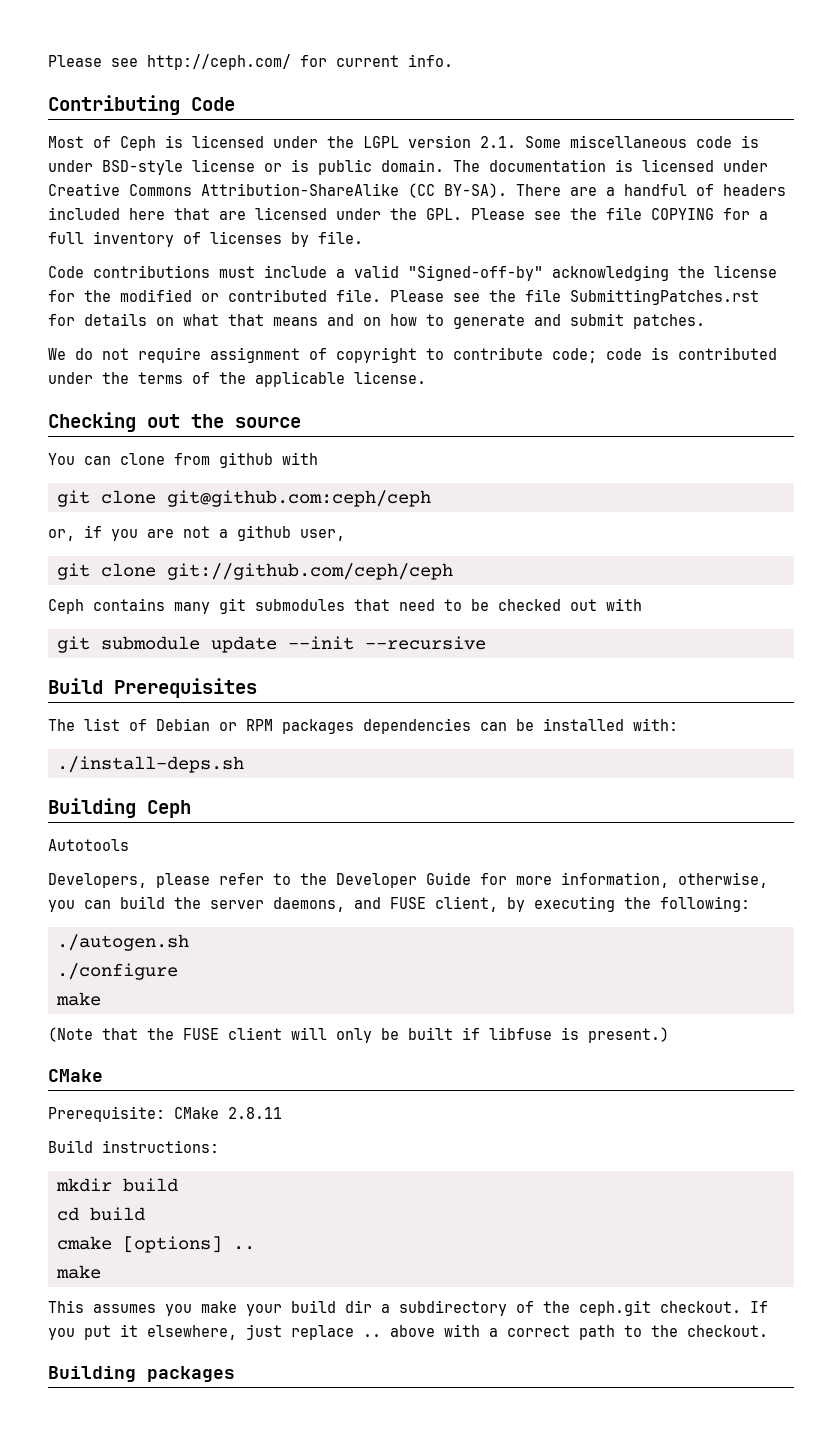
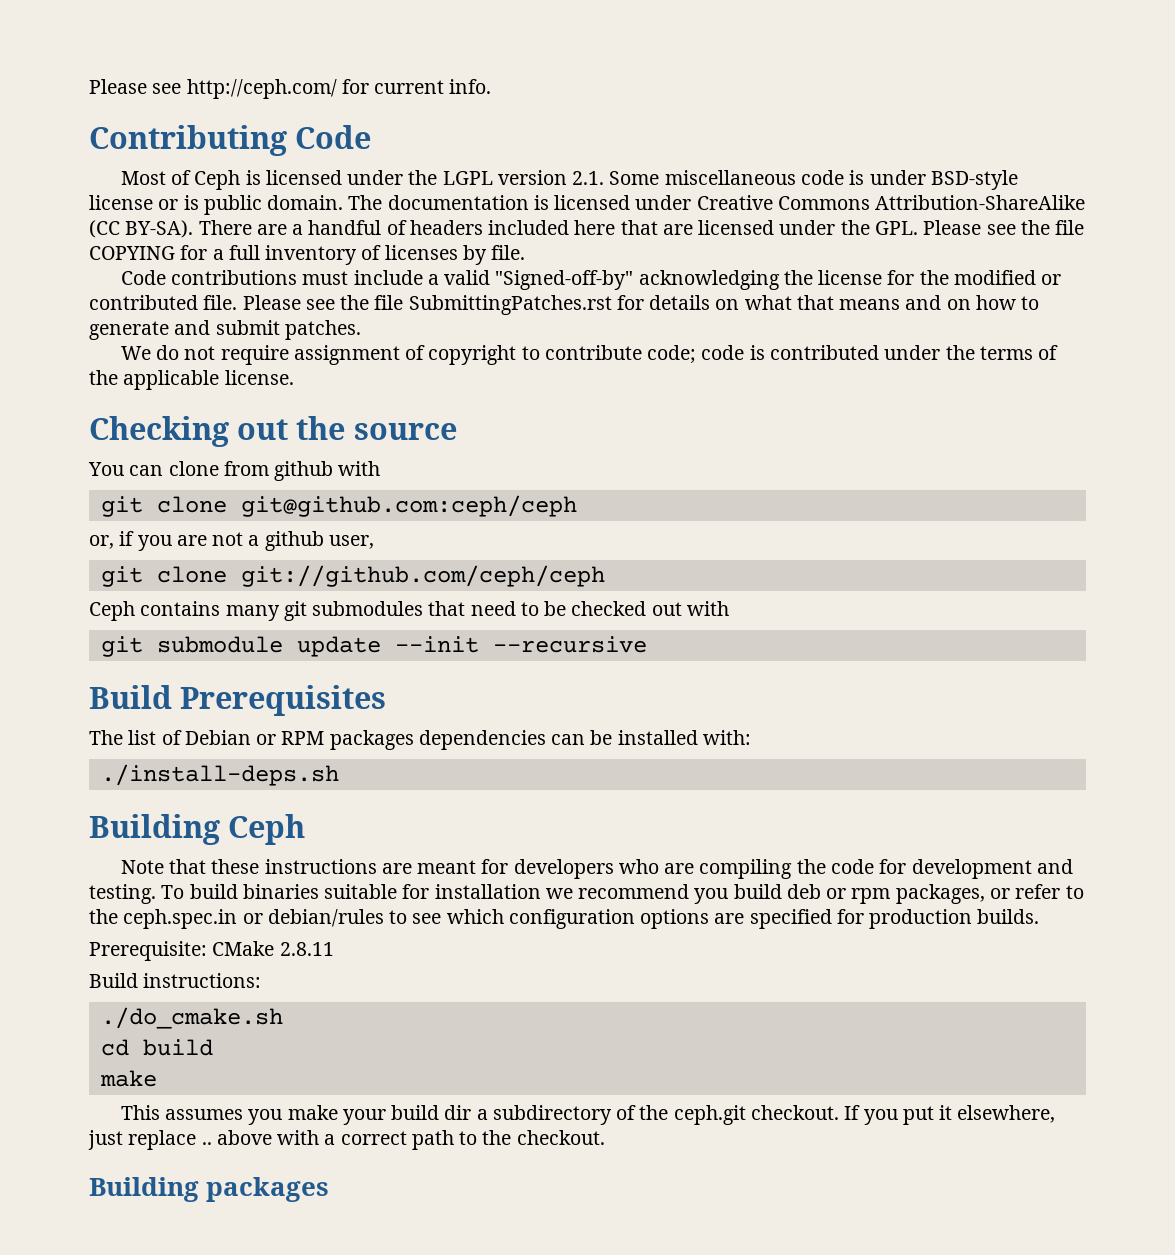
- Autotools
- Developers, please refer to the Developer Guide for more information, otherwise, you can build the server daemons, and FUSE client, by executing the following:
- ./autogen.sh
- ./configure
- make
- (Note that the FUSE client will only be built if libfuse is present.)
- CMake
+ Note that these instructions are meant for developers who are compiling the code for development and testing. To build binaries suitable for installation we recommend you build deb or rpm packages, or refer to the ceph.spec.in or debian/rules to see which configuration options are specified for production builds.
- mkdir build
+ ./do_cmake.sh
- cmake [options] ..

